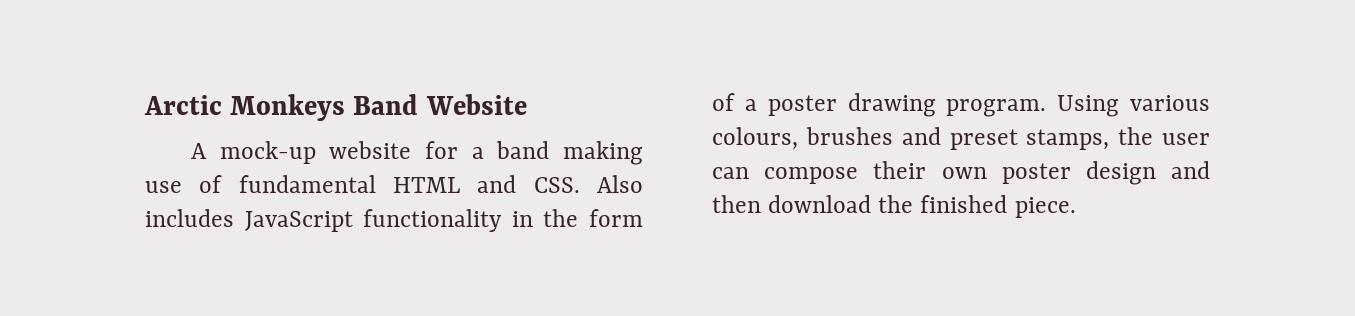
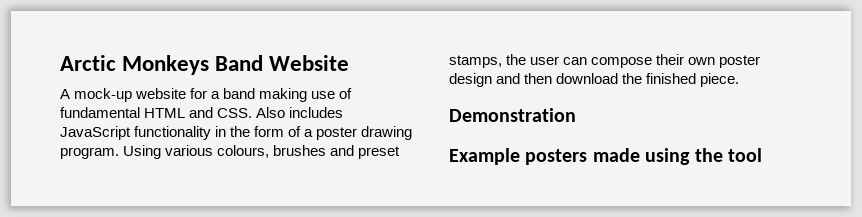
+ Demonstration
+ Example posters made using the tool

